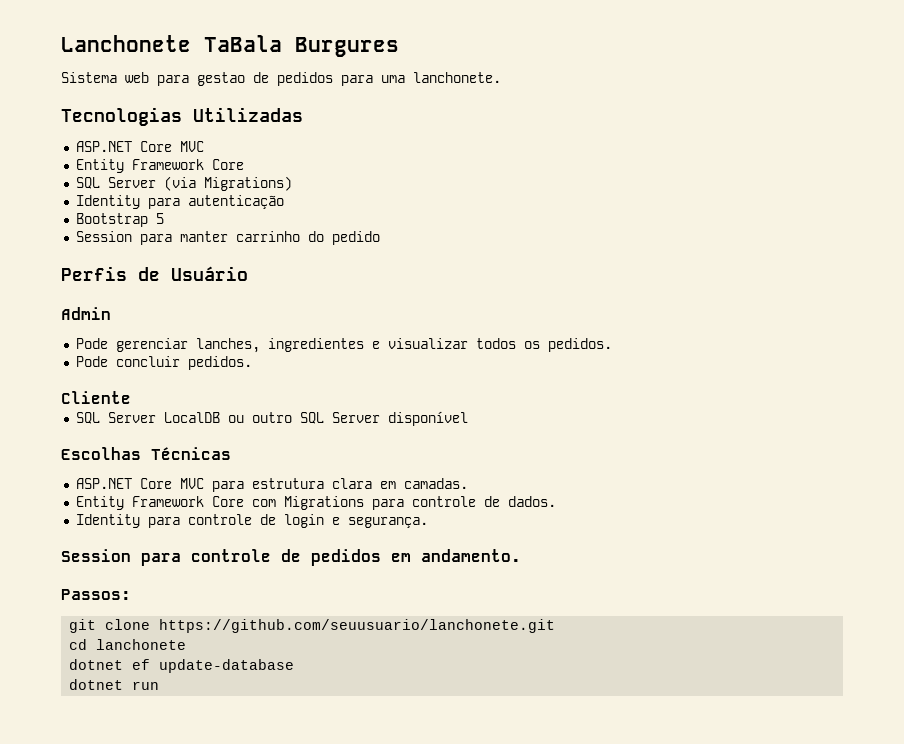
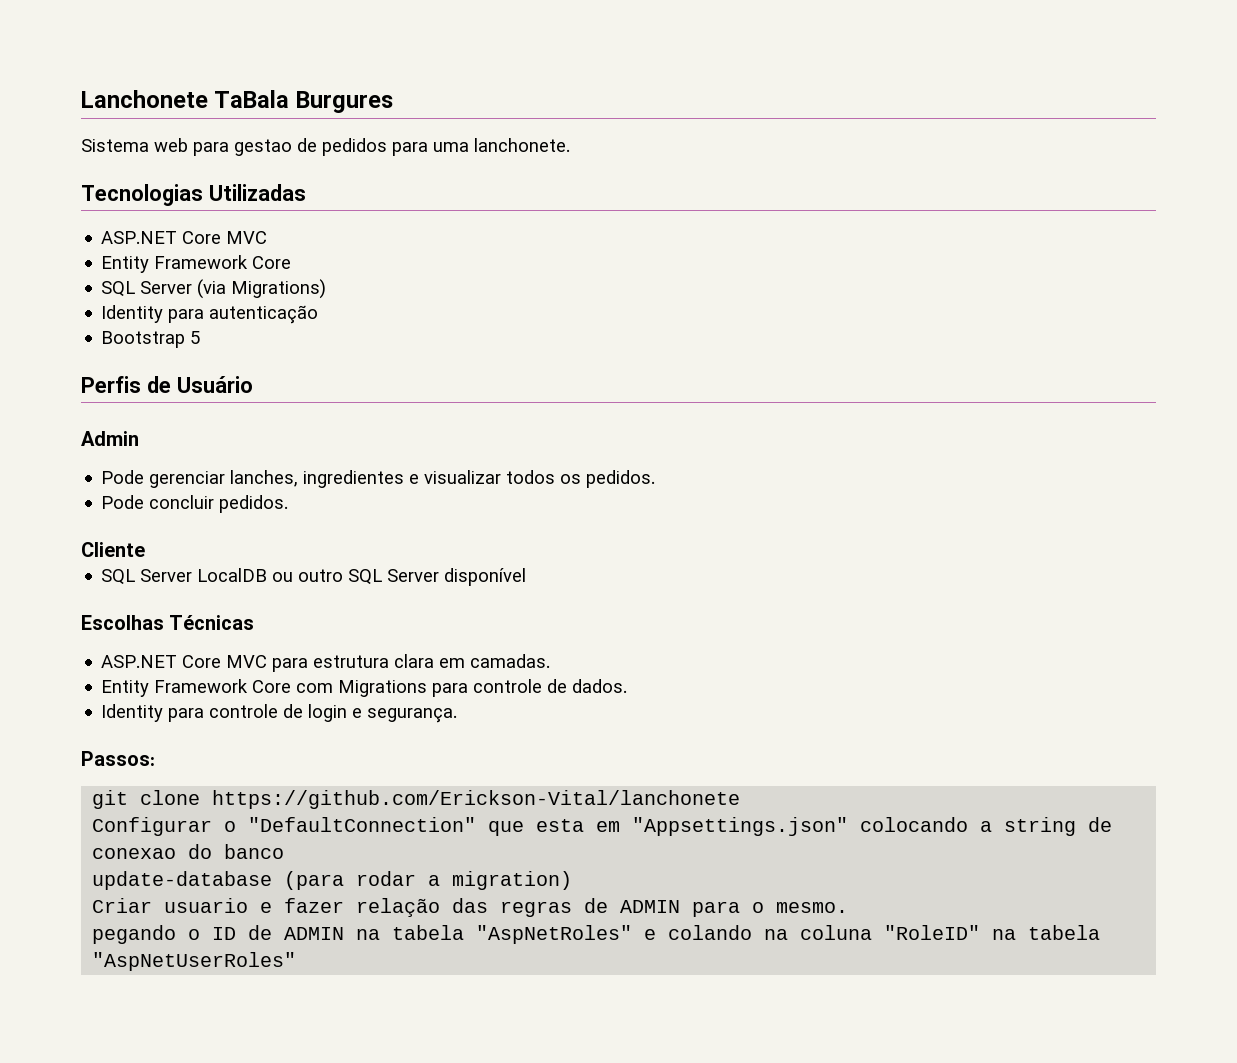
- Session para manter carrinho do pedido
- Session para controle de pedidos em andamento.
  Passos:
- git clone https://github.com/seuusuario/lanchonete.git
- cd lanchonete
- dotnet ef update-database
- dotnet run
+ git clone https://github.com/Erickson-Vital/lanchonete
+ Configurar o "DefaultConnection" que esta em "Appsettings.json" colocando a string de conexao do banco
+ update-database (para rodar a migration)
+ Criar usuario e fazer relação das regras de ADMIN para o mesmo.
+ pegando o ID de ADMIN na tabela "AspNetRoles" e colando na coluna "RoleID" na tabela "AspNetUserRoles"

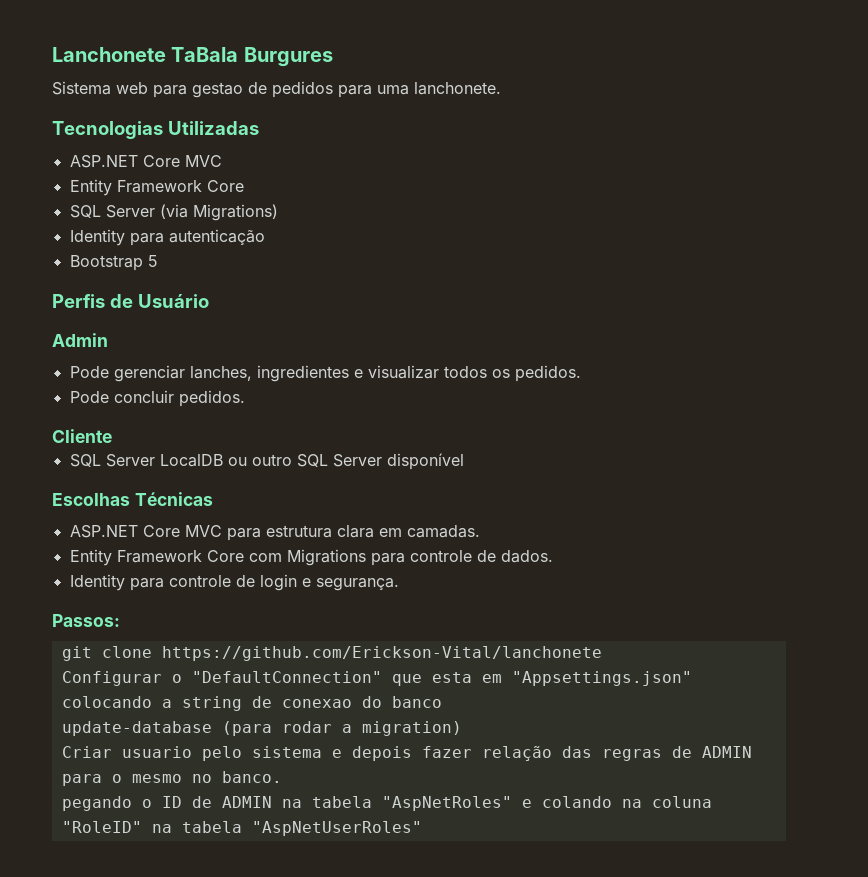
- Criar usuario e fazer relação das regras de ADMIN para o mesmo.
+ Criar usuario pelo sistema e depois fazer relação das regras de ADMIN para o mesmo no banco.

